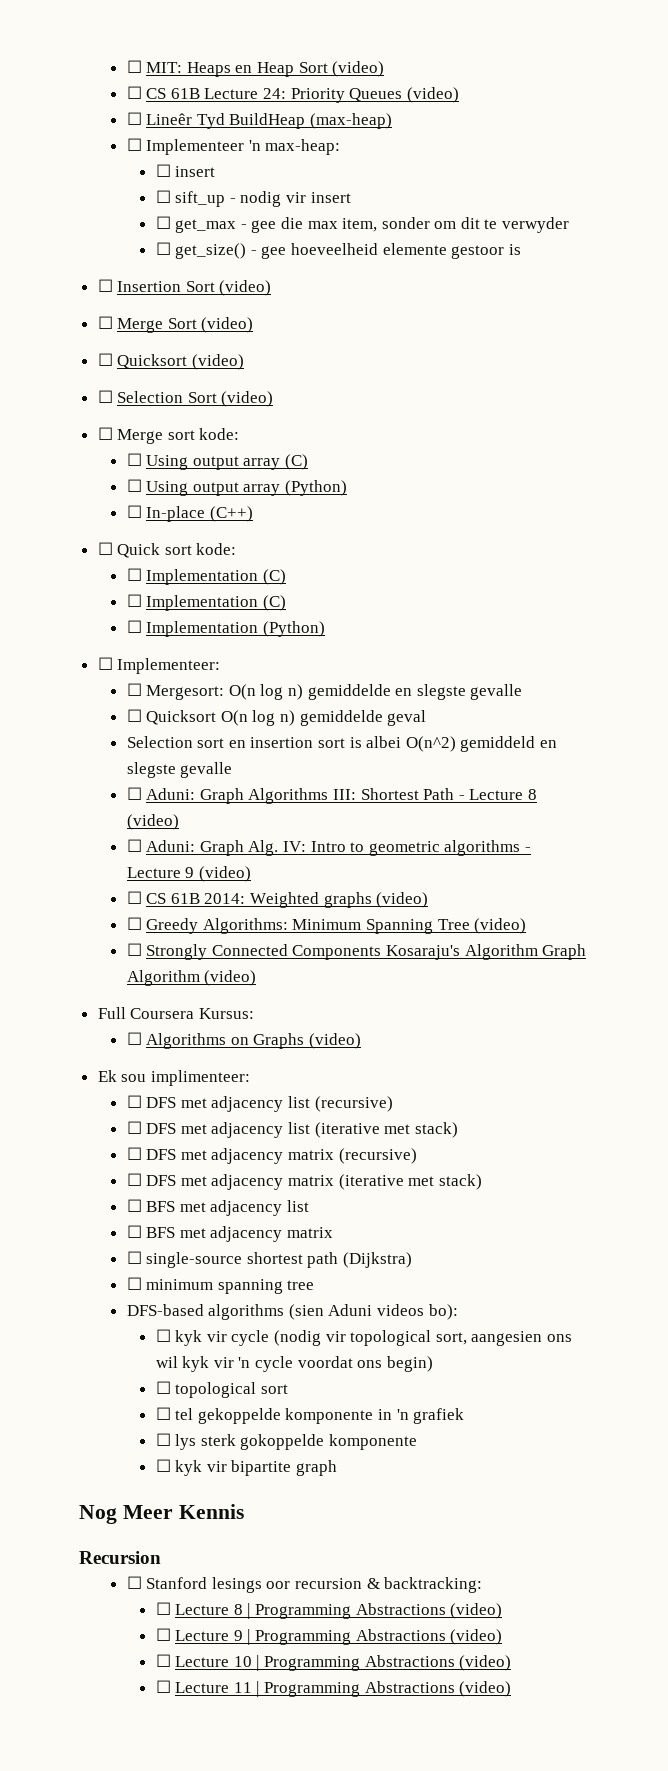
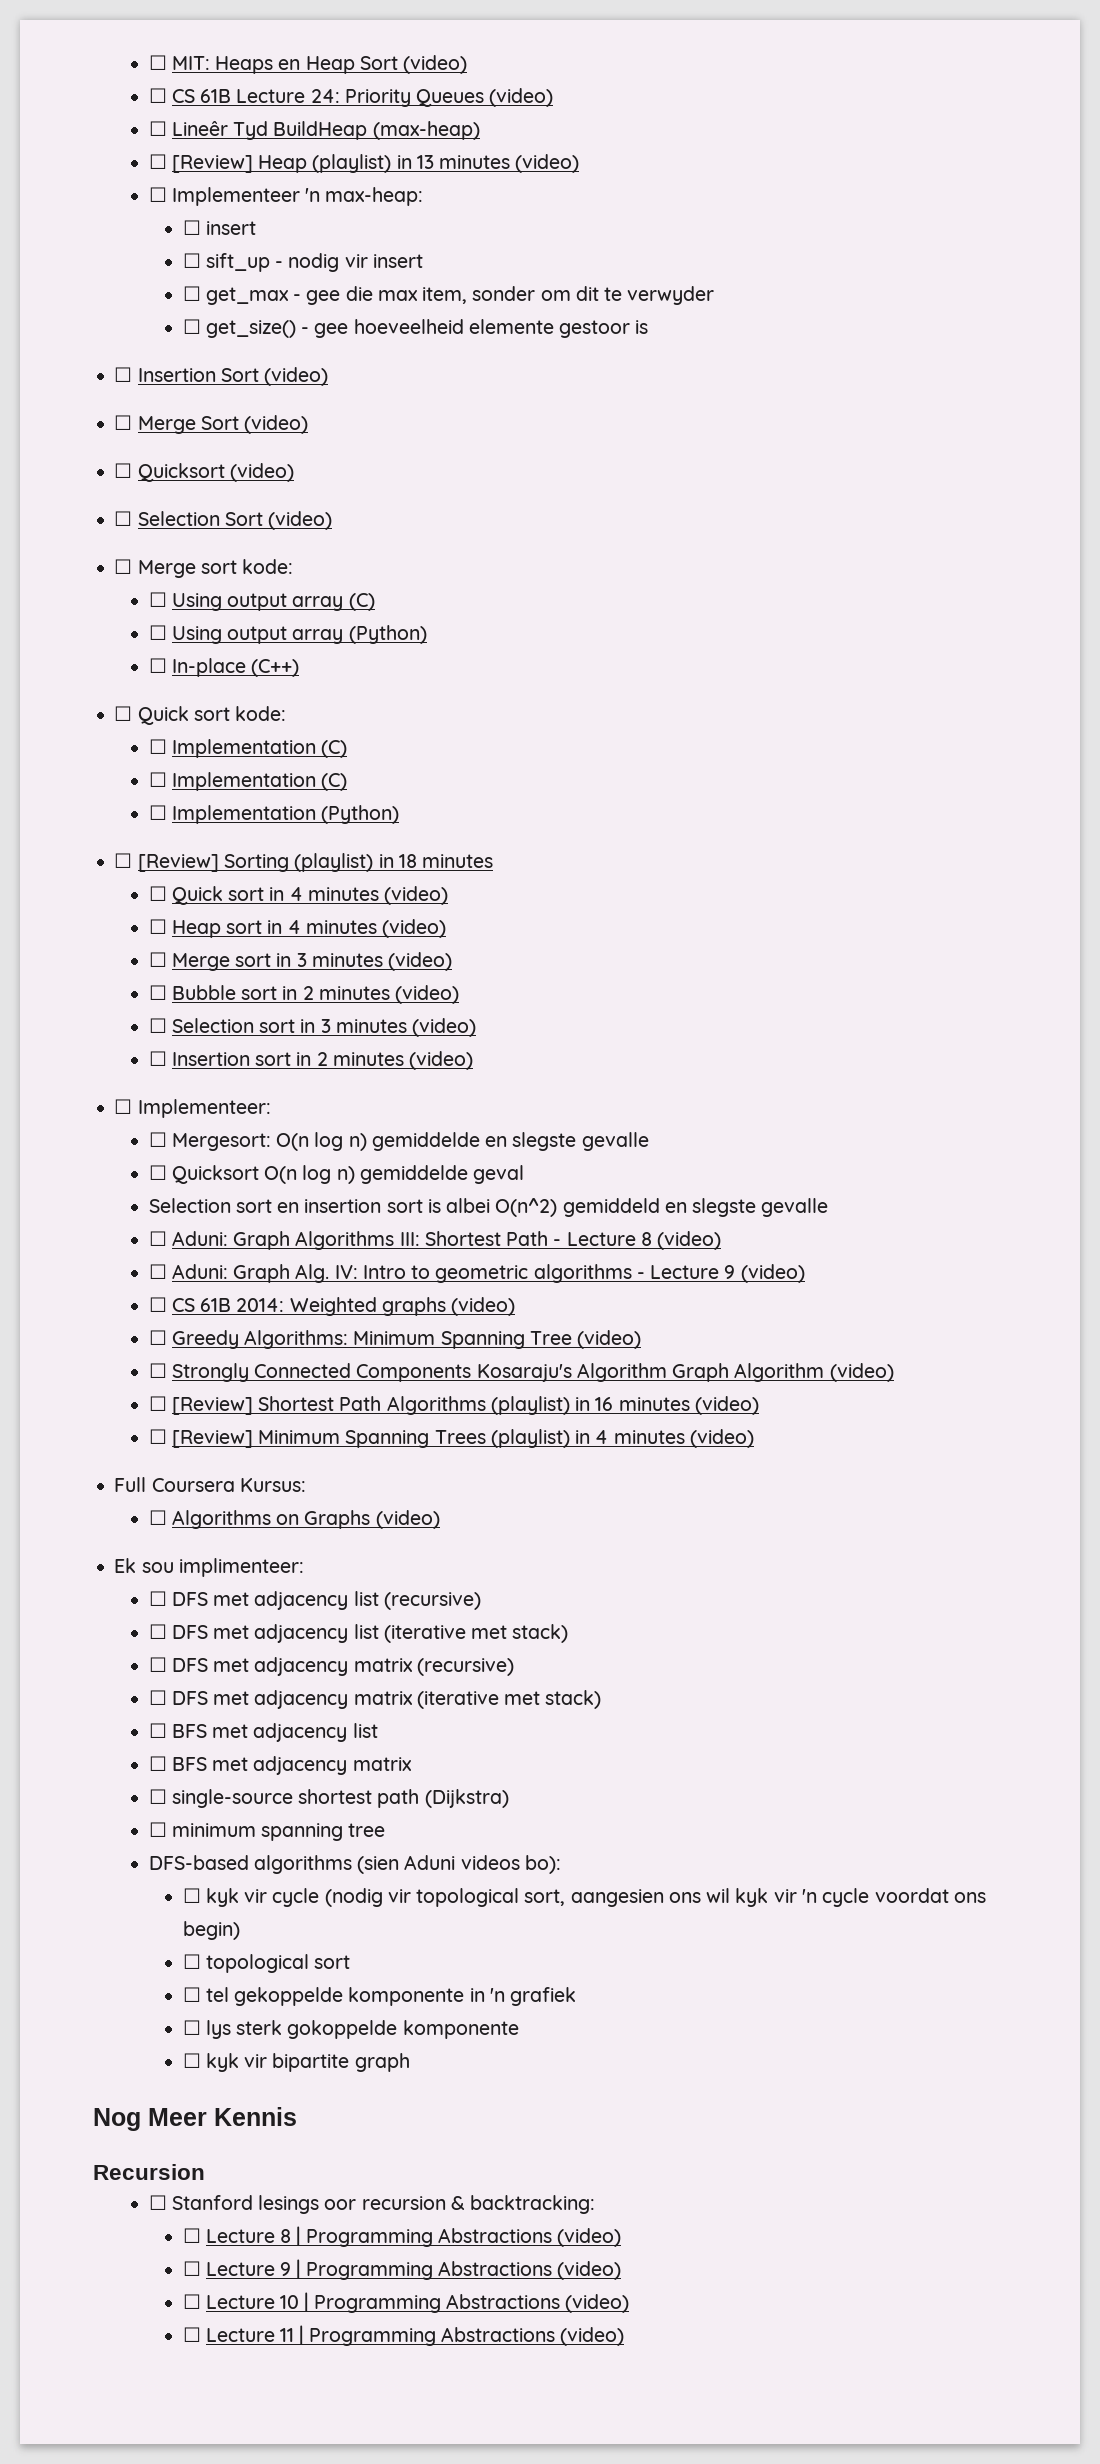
+ ☐ [Review] Heap (playlist) in 13 minutes (video)
+ ☐ [Review] Sorting (playlist) in 18 minutes
+ ☐ Quick sort in 4 minutes (video)
+ ☐ Heap sort in 4 minutes (video)
+ ☐ Merge sort in 3 minutes (video)
+ ☐ Bubble sort in 2 minutes (video)
+ ☐ Selection sort in 3 minutes (video)
+ ☐ Insertion sort in 2 minutes (video)
+ ☐ [Review] Shortest Path Algorithms (playlist) in 16 minutes (video)
+ ☐ [Review] Minimum Spanning Trees (playlist) in 4 minutes (video)

